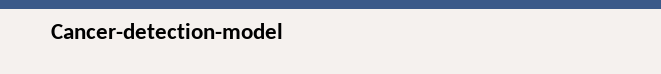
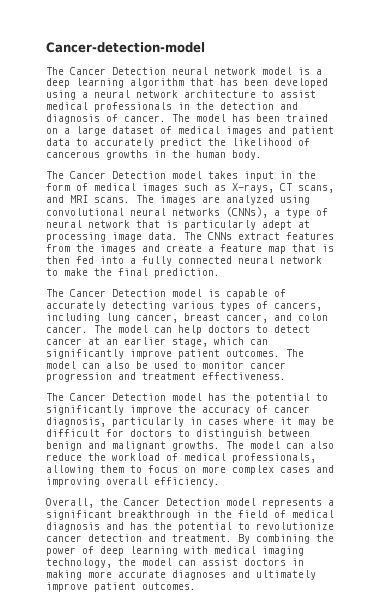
+ The Cancer Detection neural network model is a deep learning algorithm that has been developed using a neural network architecture to assist medical professionals in the detection and diagnosis of cancer. The model has been trained on a large dataset of medical images and patient data to accurately predict the likelihood of cancerous growths in the human body.
+ The Cancer Detection model takes input in the form of medical images such as X-rays, CT scans, and MRI scans. The images are analyzed using convolutional neural networks (CNNs), a type of neural network that is particularly adept at processing image data. The CNNs extract features from the images and create a feature map that is then fed into a fully connected neural network to make the final prediction.
+ The Cancer Detection model is capable of accurately detecting various types of cancers, including lung cancer, breast cancer, and colon cancer. The model can help doctors to detect cancer at an earlier stage, which can significantly improve patient outcomes. The model can also be used to monitor cancer progression and treatment effectiveness.
+ The Cancer Detection model has the potential to significantly improve the accuracy of cancer diagnosis, particularly in cases where it may be difficult for doctors to distinguish between benign and malignant growths. The model can also reduce the workload of medical professionals, allowing them to focus on more complex cases and improving overall efficiency.
+ Overall, the Cancer Detection model represents a significant breakthrough in the field of medical diagnosis and has the potential to revolutionize cancer detection and treatment. By combining the power of deep learning with medical imaging technology, the model can assist doctors in making more accurate diagnoses and ultimately improve patient outcomes.

